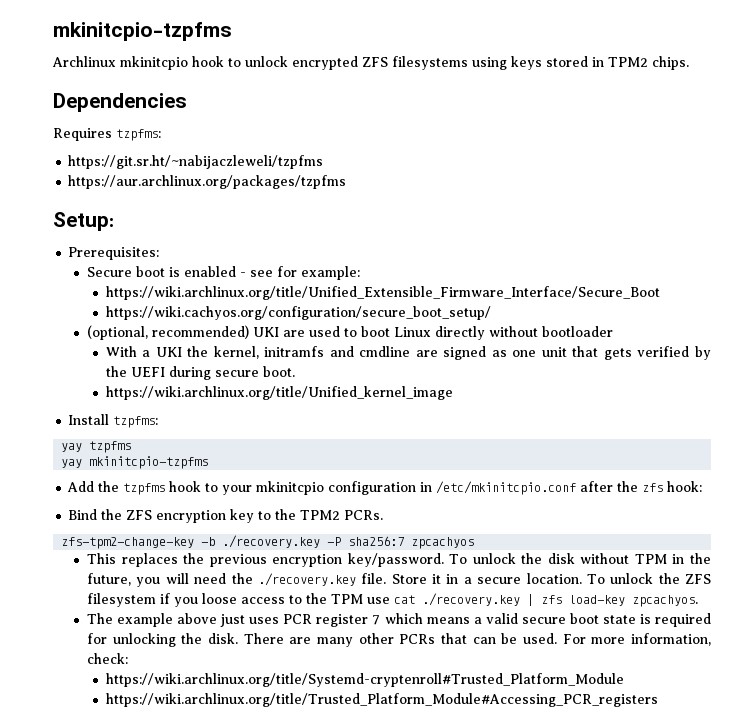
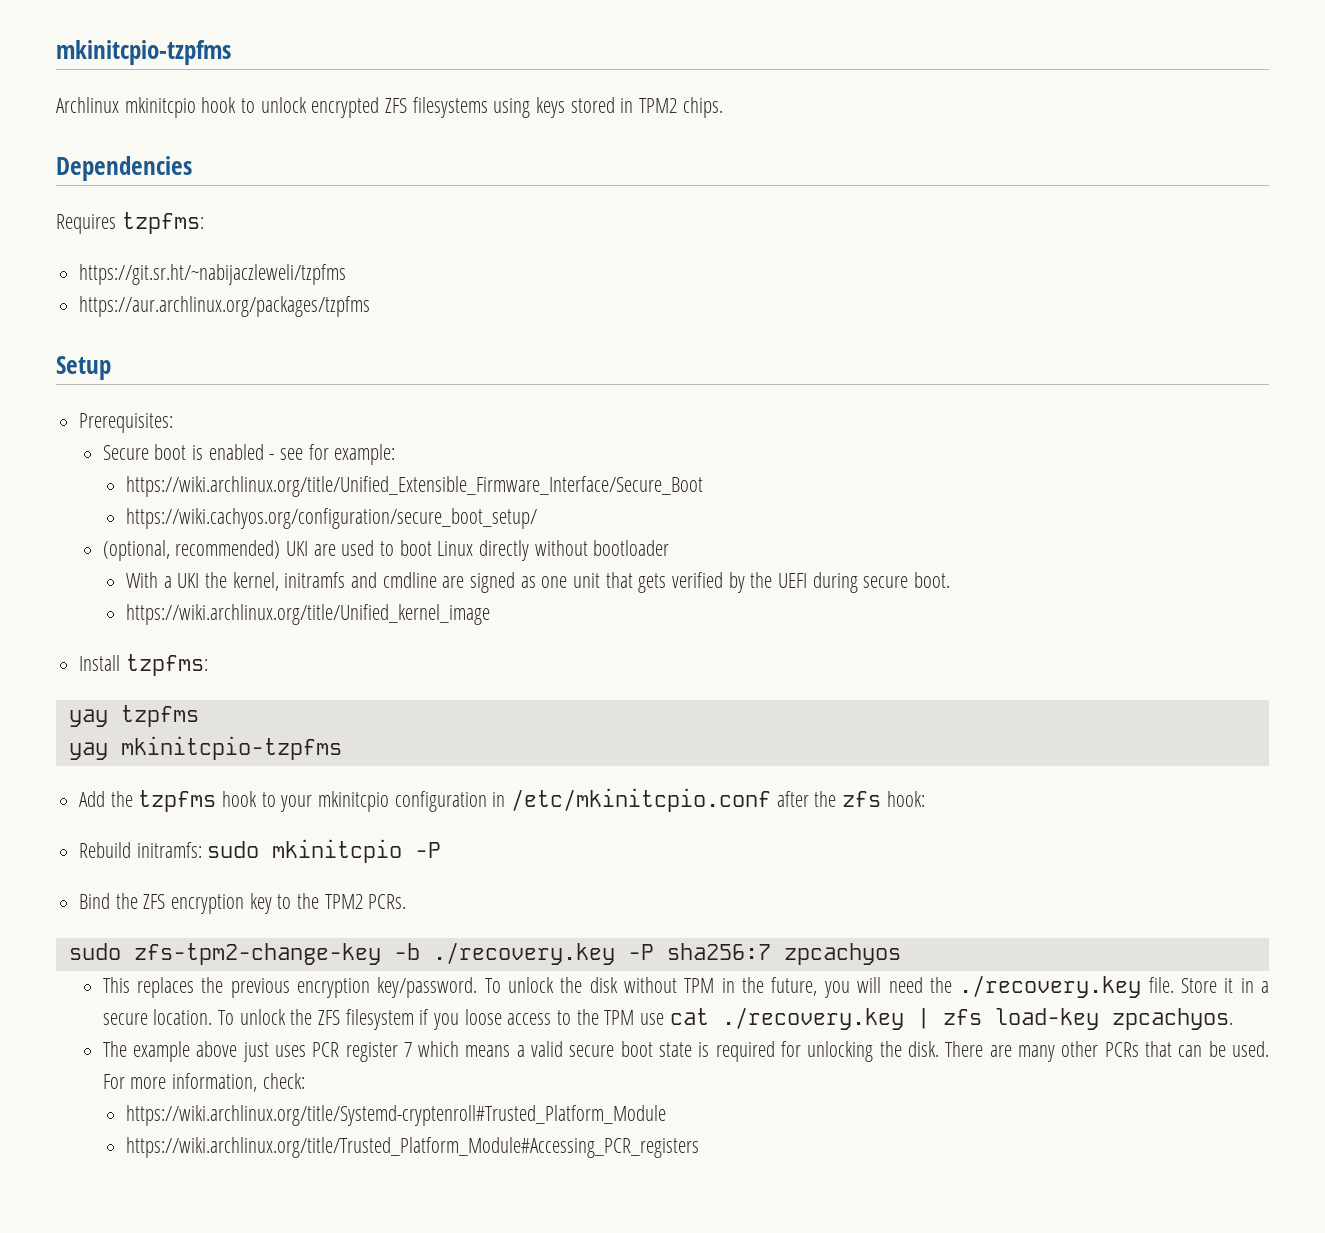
- Setup:
+ Setup
+ Rebuild initramfs: sudo mkinitcpio -P
- zfs-tpm2-change-key -b ./recovery.key -P sha256:7 zpcachyos
+ sudo zfs-tpm2-change-key -b ./recovery.key -P sha256:7 zpcachyos

